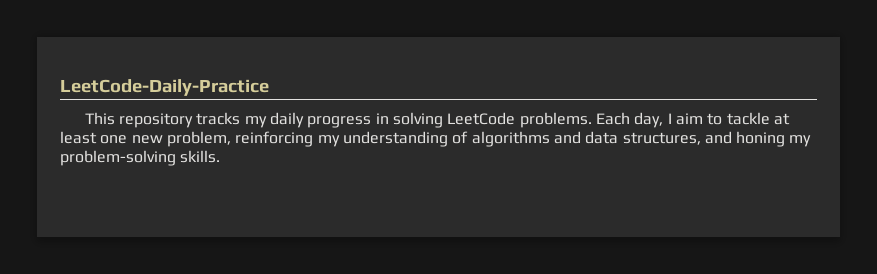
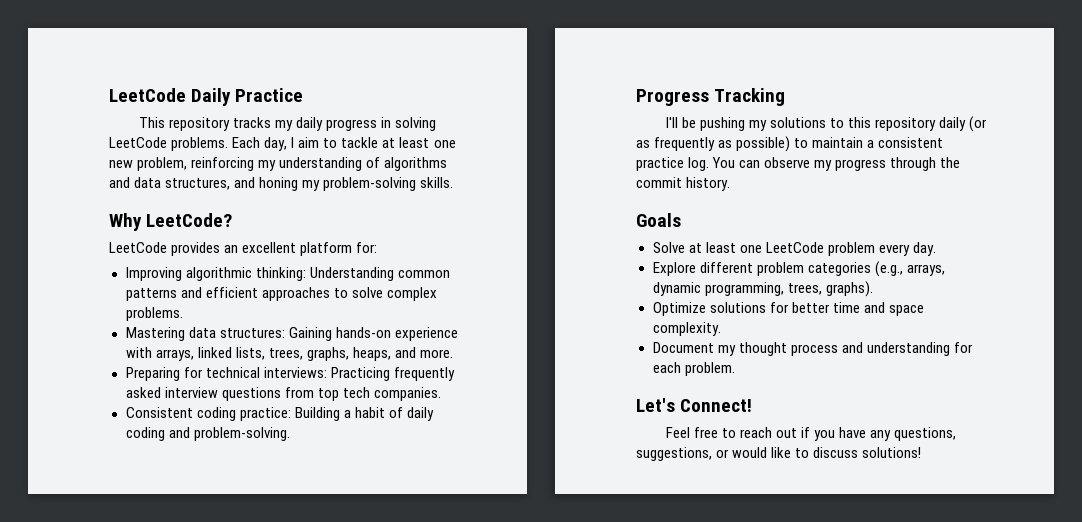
- LeetCode-Daily-Practice
+ LeetCode Daily Practice
+ Why LeetCode?
+ LeetCode provides an excellent platform for:
+ Improving algorithmic thinking: Understanding common patterns and efficient approaches to solve complex problems.
+ Mastering data structures: Gaining hands-on experience with arrays, linked lists, trees, graphs, heaps, and more.
+ Preparing for technical interviews: Practicing frequently asked interview questions from top tech companies.
+ Consistent coding practice: Building a habit of daily coding and problem-solving.
+ Progress Tracking
+ I'll be pushing my solutions to this repository daily (or as frequently as possible) to maintain a consistent practice log. You can observe my progress through the commit history.
+ Goals
+ Solve at least one LeetCode problem every day.
+ Explore different problem categories (e.g., arrays, dynamic programming, trees, graphs).
+ Optimize solutions for better time and space complexity.
+ Document my thought process and understanding for each problem.
+ Let's Connect!
+ Feel free to reach out if you have any questions, suggestions, or would like to discuss solutions!

